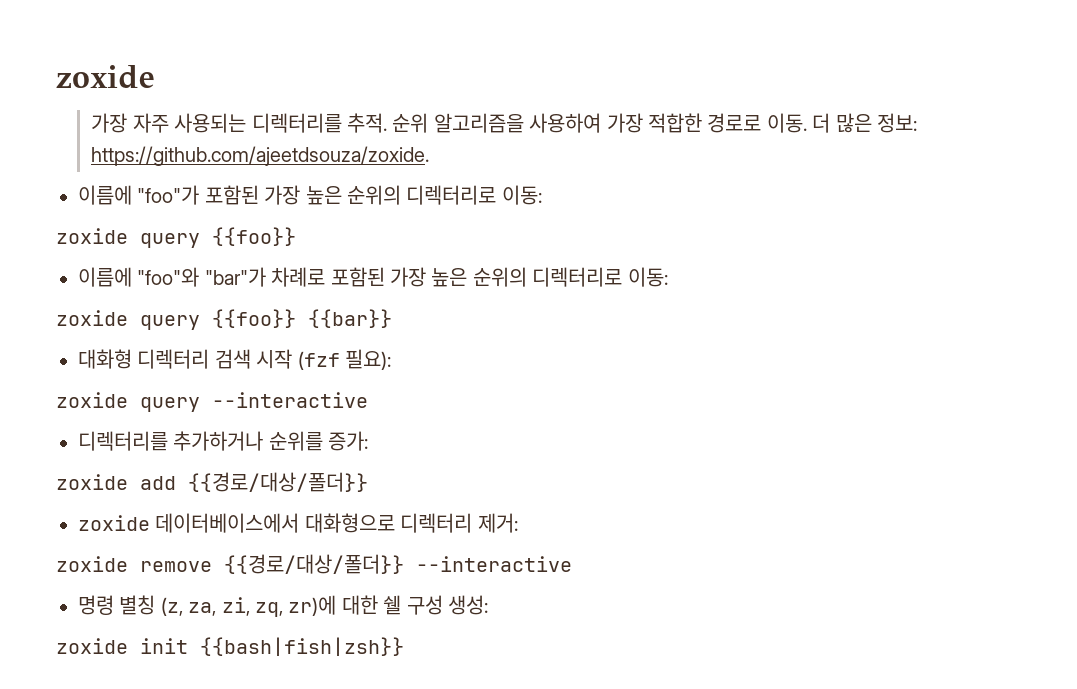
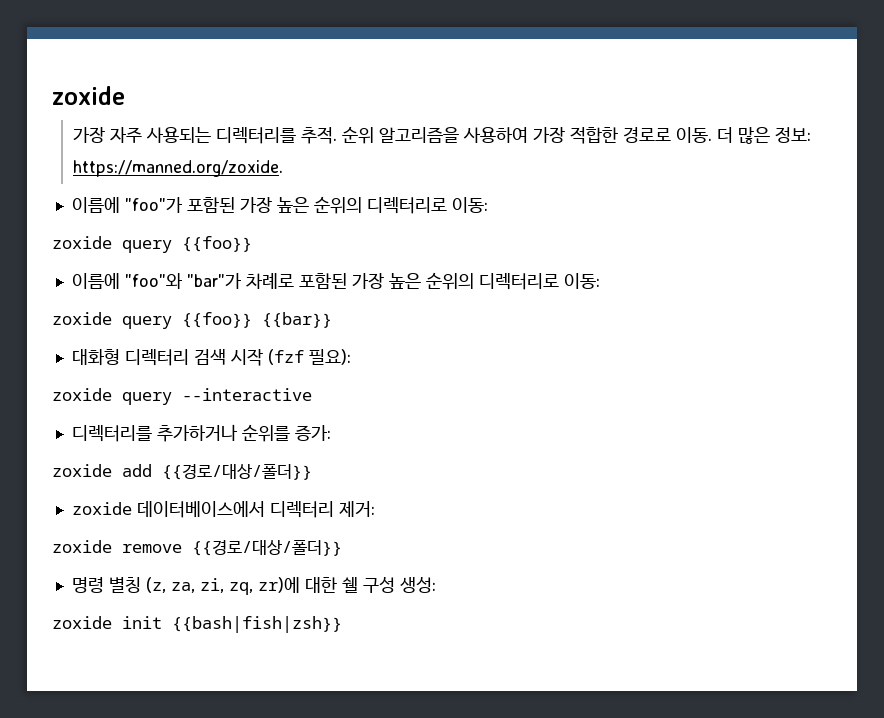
- 더 많은 정보: https://github.com/ajeetdsouza/zoxide.
+ 더 많은 정보: https://manned.org/zoxide.
- zoxide 데이터베이스에서 대화형으로 디렉터리 제거:
+ zoxide 데이터베이스에서 디렉터리 제거:
- zoxide remove {{경로/대상/폴더}} --interactive
+ zoxide remove {{경로/대상/폴더}}

